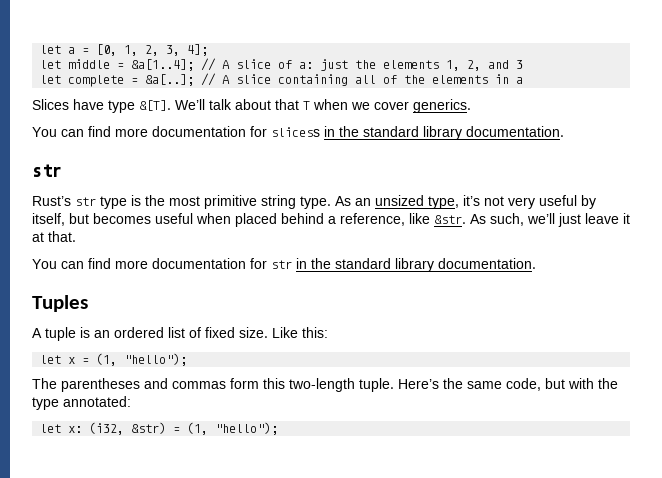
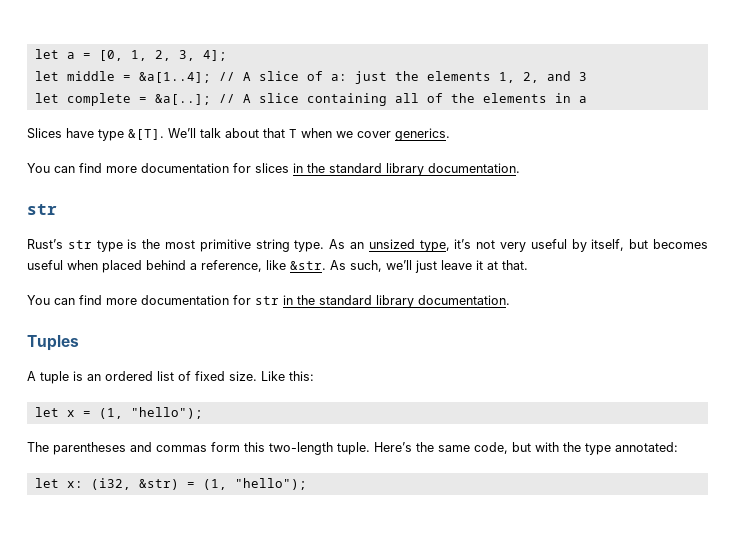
- You can find more documentation for slicess in the standard library documentation.
+ You can find more documentation for slices in the standard library documentation.

